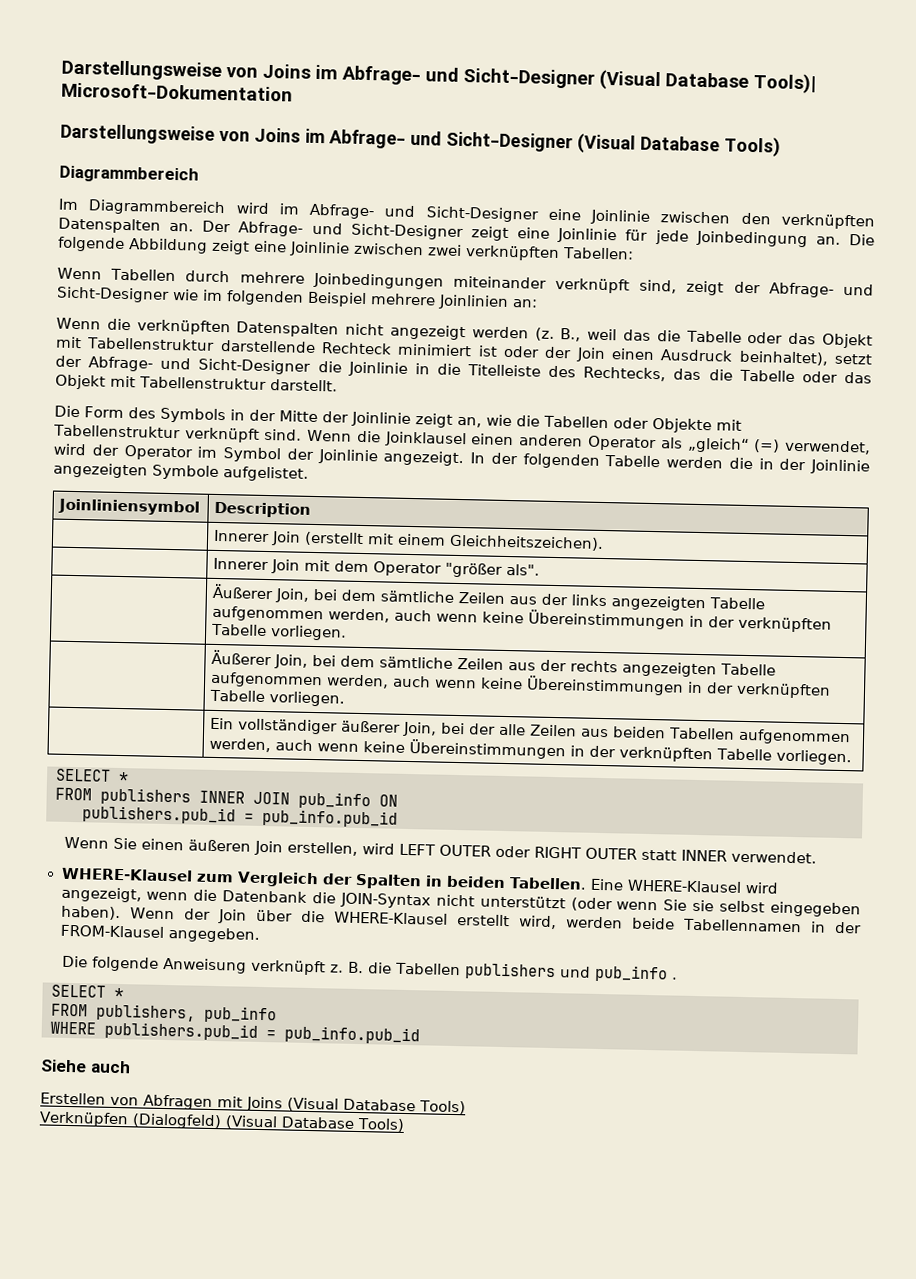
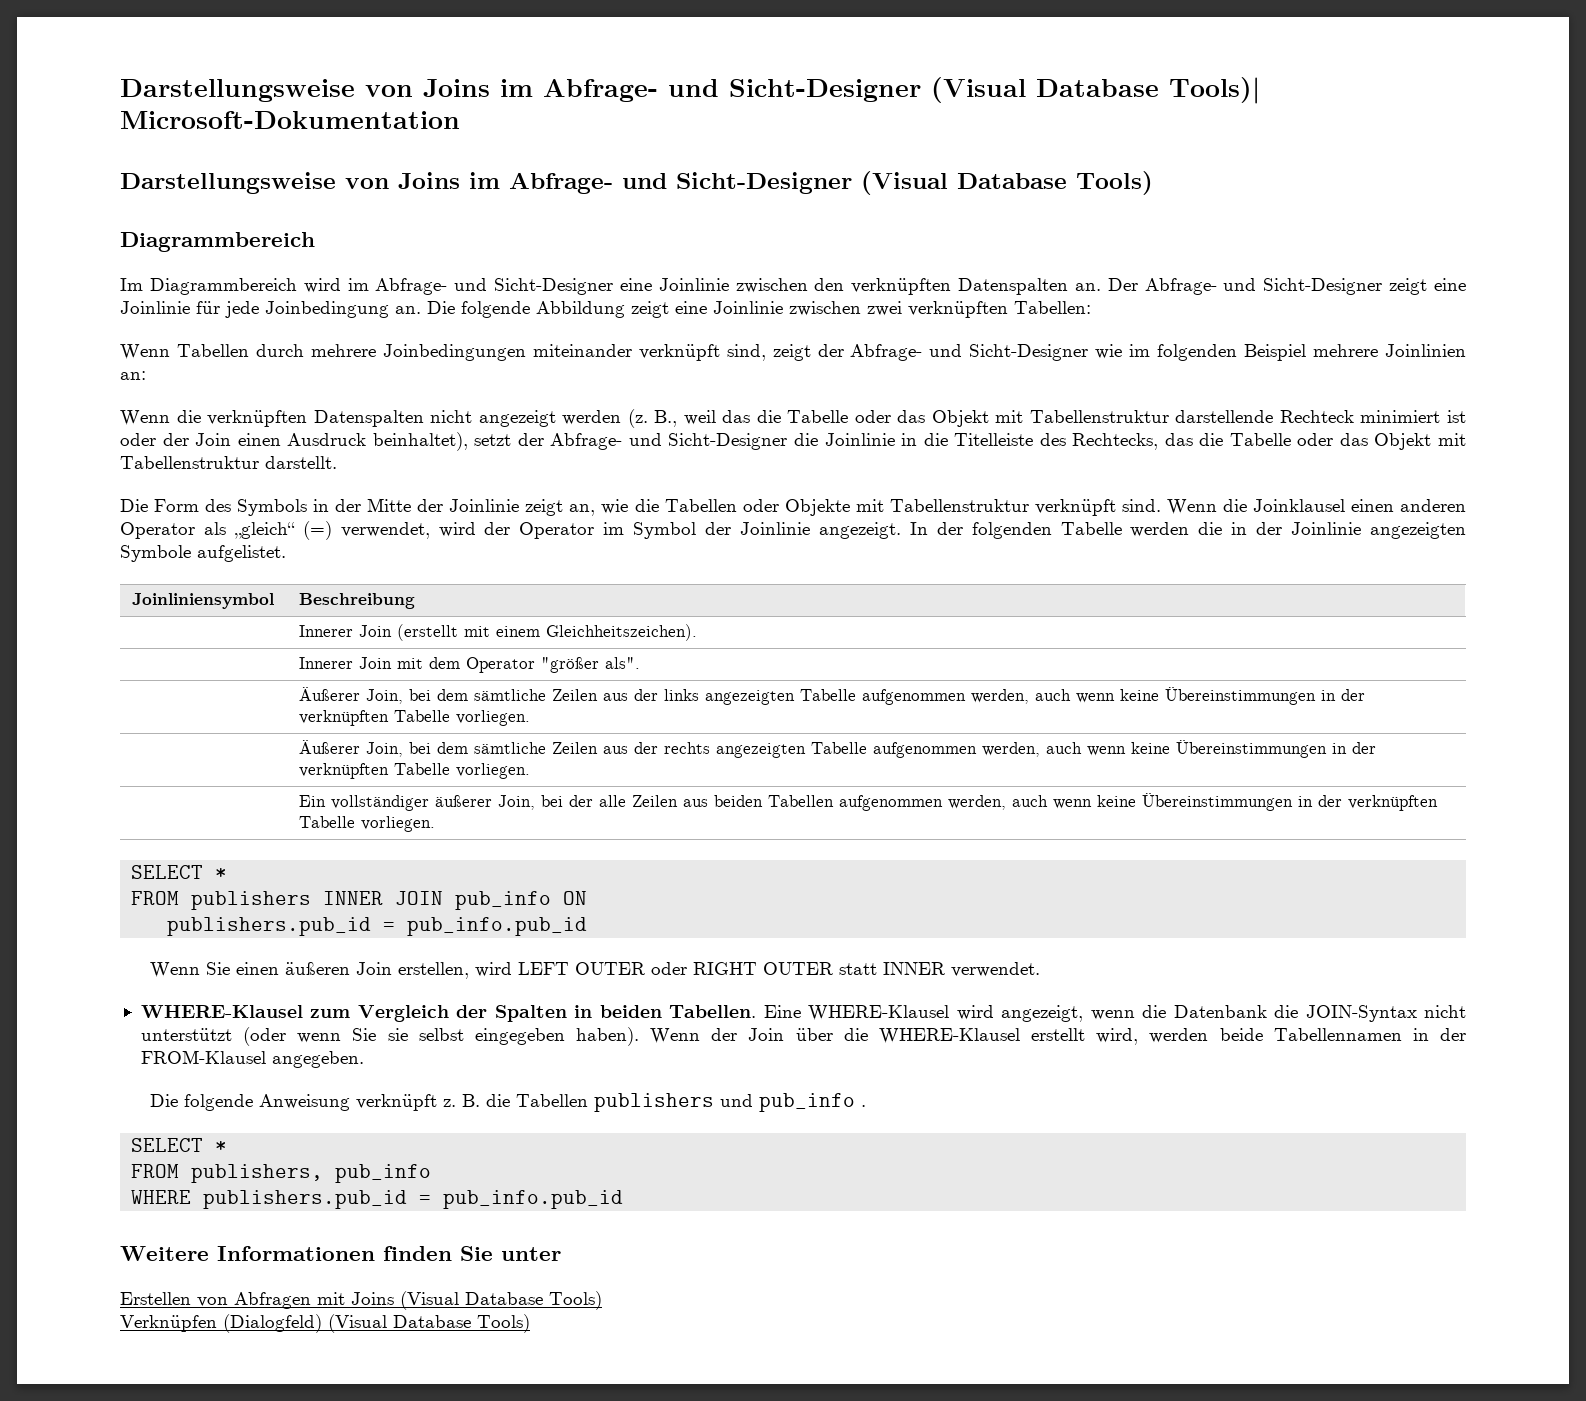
- Joinliniensymbol | Description
+ Joinliniensymbol | Beschreibung
- Siehe auch
+ Weitere Informationen finden Sie unter

